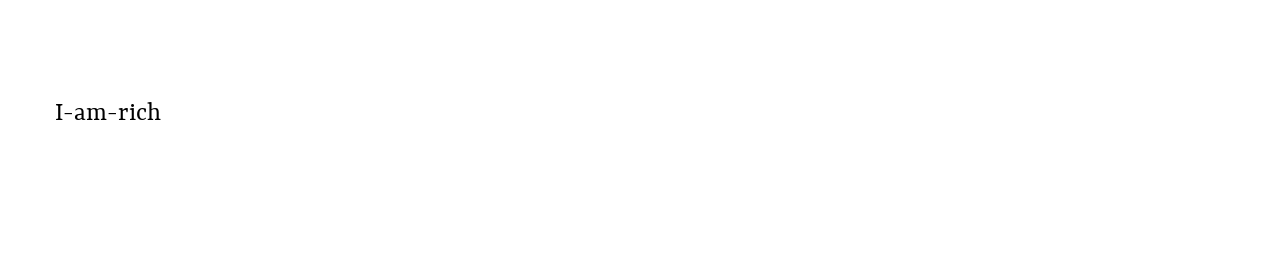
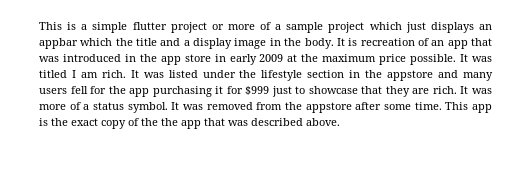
- I-am-rich
+ This is a simple flutter project or more of a sample project which just displays an appbar which the title and a display image in the body. It is recreation of an app that was introduced in the app store in early 2009 at the maximum price possible. It was titled I am rich. It was listed under the lifestyle section in the appstore and many users fell for the app purchasing it for $999 just to showcase that they are rich. It was more of a status symbol. It was removed from the appstore after some time. This app is the exact copy of the the app that was described above.

